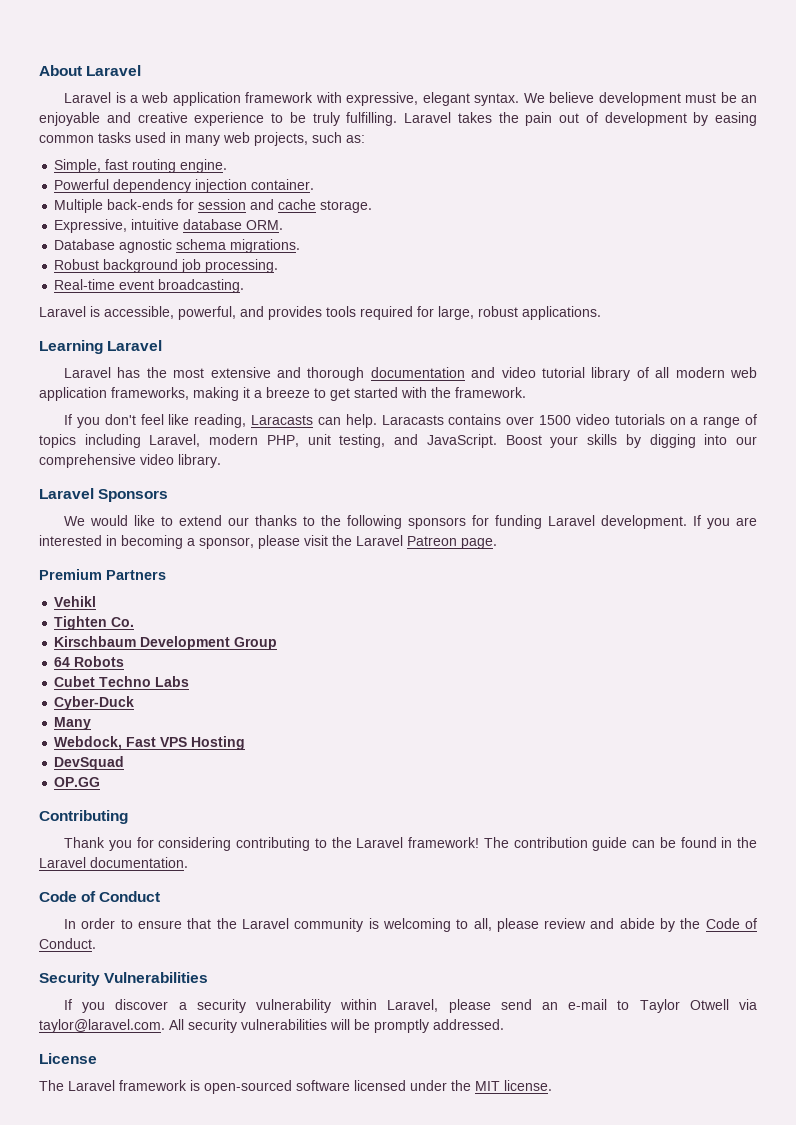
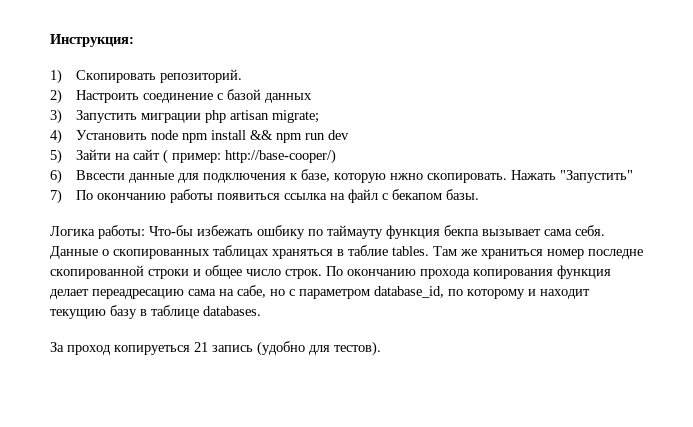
- About Laravel
- Laravel is a web application framework with expressive, elegant syntax. We believe development must be an enjoyable and creative experience to be truly fulfilling. Laravel takes the pain out of development by easing common tasks used in many web projects, such as:
- Simple, fast routing engine.
- Powerful dependency injection container.
- Multiple back-ends for session and cache storage.
- Expressive, intuitive database ORM.
- Database agnostic schema migrations.
- Robust background job processing.
- Real-time event broadcasting.
- Laravel is accessible, powerful, and provides tools required for large, robust applications.
- Learning Laravel
- Laravel has the most extensive and thorough documentation and video tutorial library of all modern web application frameworks, making it a breeze to get started with the framework.
- If you don't feel like reading, Laracasts can help. Laracasts contains over 1500 video tutorials on a range of topics including Laravel, modern PHP, unit testing, and JavaScript. Boost your skills by digging into our comprehensive video library.
- Laravel Sponsors
- We would like to extend our thanks to the following sponsors for funding Laravel development. If you are interested in becoming a sponsor, please visit the Laravel Patreon page.
- Premium Partners
- Vehikl
- Tighten Co.
- Kirschbaum Development Group
- 64 Robots
- Cubet Techno Labs
- Cyber-Duck
- Many
- Webdock, Fast VPS Hosting
- DevSquad
- OP.GG
- Contributing
- Thank you for considering contributing to the Laravel framework! The contribution guide can be found in the Laravel documentation.
- Code of Conduct
- In order to ensure that the Laravel community is welcoming to all, please review and abide by the Code of Conduct.
- Security Vulnerabilities
- If you discover a security vulnerability within Laravel, please send an e-mail to Taylor Otwell via taylor@laravel.com. All security vulnerabilities will be promptly addressed.
- License
- The Laravel framework is open-sourced software licensed under the MIT license.
+ Инструкция:
+ 1) Скопировать репозиторий.
+ 2) Настроить соединение с базой данных
+ 3) Запустить миграции php artisan migrate;
+ 4) Установить node npm install && npm run dev
+ 5) Зайти на сайт ( пример: http://base-cooper/)
+ 6) Ввсести данные для подключения к базе, которую нжно скопировать. Нажать "Запустить"
+ 7) По окончанию работы появиться ссылка на файл с бекапом базы.
+ Логика работы: Что-бы избежать ошбику по таймауту функция бекпа вызывает сама себя. Данные о скопированных таблицах храняться в таблие tables. Там же храниться номер последне скопированной строки и общее число строк. По окончанию прохода копирования функция делает переадресацию сама на сабе, но с параметром database_id, по которому и находит текущию базу в таблице databases.
+ За проход копируеться 21 запись (удобно для тестов).

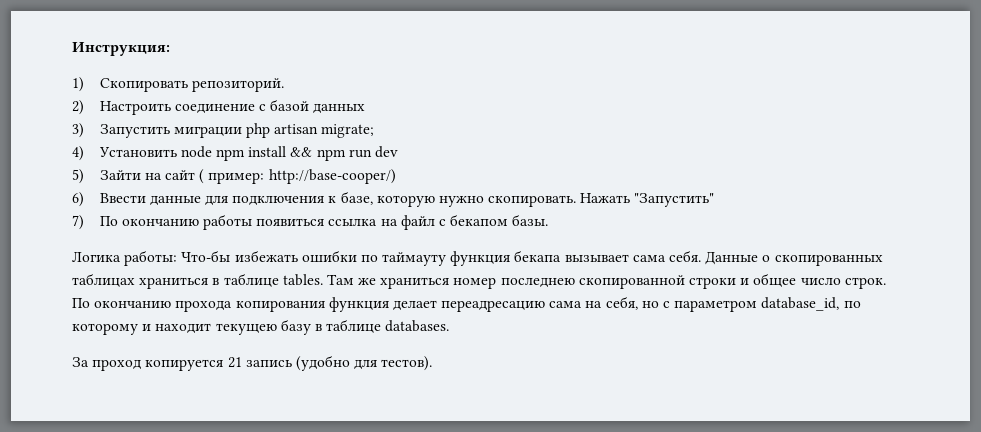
- 6) Ввсести данные для подключения к базе, которую нжно скопировать.
+ 6) Ввести данные для подключения к базе, которую нужно скопировать.
- Логика работы: Что-бы избежать ошбику по таймауту функция бекпа вызывает сама себя.
+ Логика работы: Что-бы избежать ошибки по таймауту функция бекапа вызывает сама себя.
- Данные о скопированных таблицах храняться в таблие tables.
+ Данные о скопированных таблицах храниться в таблице tables.
- Там же храниться номер последне скопированной строки и общее число строк.
+ Там же храниться номер последнею скопированной строки и общее число строк.
- По окончанию прохода копирования функция делает переадресацию сама на сабе, но с параметром database_id, по которому и находит текущию базу в таблице databases.
+ По окончанию прохода копирования функция делает переадресацию сама на себя, но с параметром database_id, по которому и находит текущею базу в таблице databases.
- За проход копируеться 21 запись (удобно для тестов).
+ За проход копируется 21 запись (удобно для тестов).

